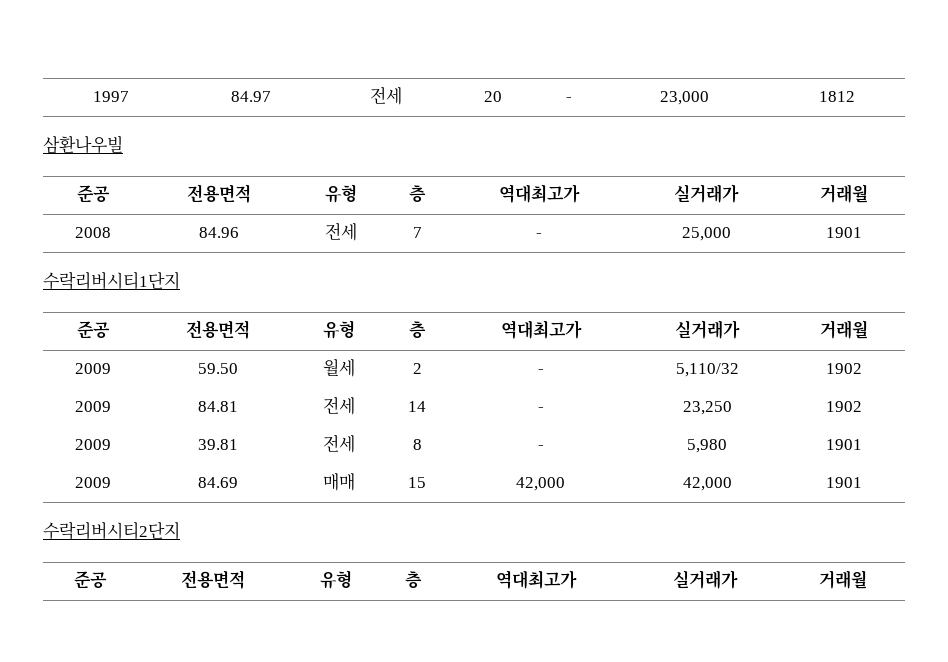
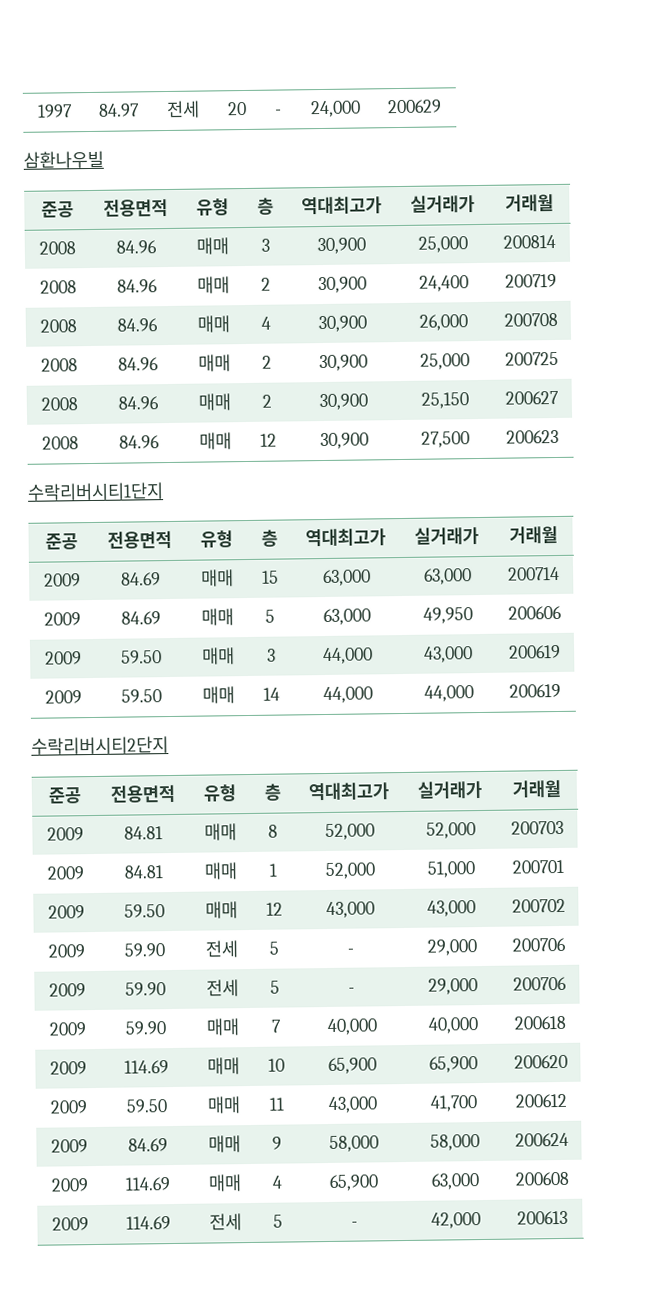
- 1997 | 84.97 | 전세 | 20 | - | 23,000 | 1812
+ 1997 | 84.97 | 전세 | 20 | - | 24,000 | 200629
- 2008 | 84.96 | 전세 | 7 | - | 25,000 | 1901
+ 2008 | 84.96 | 매매 | 3 | 30,900 | 25,000 | 200814
+ 2008 | 84.96 | 매매 | 2 | 30,900 | 24,400 | 200719
+ 2008 | 84.96 | 매매 | 4 | 30,900 | 26,000 | 200708
+ 2008 | 84.96 | 매매 | 2 | 30,900 | 25,000 | 200725
+ 2008 | 84.96 | 매매 | 2 | 30,900 | 25,150 | 200627
+ 2008 | 84.96 | 매매 | 12 | 30,900 | 27,500 | 200623
- 2009 | 59.50 | 월세 | 2 | - | 5,110/32 | 1902
- 2009 | 84.81 | 전세 | 14 | - | 23,250 | 1902
- 2009 | 39.81 | 전세 | 8 | - | 5,980 | 1901
- 2009 | 84.69 | 매매 | 15 | 42,000 | 42,000 | 1901
+ 2009 | 84.69 | 매매 | 15 | 63,000 | 63,000 | 200714
+ 2009 | 84.69 | 매매 | 5 | 63,000 | 49,950 | 200606
+ 2009 | 59.50 | 매매 | 3 | 44,000 | 43,000 | 200619
+ 2009 | 59.50 | 매매 | 14 | 44,000 | 44,000 | 200619
+ 2009 | 84.81 | 매매 | 8 | 52,000 | 52,000 | 200703
+ 2009 | 84.81 | 매매 | 1 | 52,000 | 51,000 | 200701
+ 2009 | 59.50 | 매매 | 12 | 43,000 | 43,000 | 200702
+ 2009 | 59.90 | 전세 | 5 | - | 29,000 | 200706
+ 2009 | 59.90 | 전세 | 5 | - | 29,000 | 200706
+ 2009 | 59.90 | 매매 | 7 | 40,000 | 40,000 | 200618
+ 2009 | 114.69 | 매매 | 10 | 65,900 | 65,900 | 200620
+ 2009 | 59.50 | 매매 | 11 | 43,000 | 41,700 | 200612
+ 2009 | 84.69 | 매매 | 9 | 58,000 | 58,000 | 200624
+ 2009 | 114.69 | 매매 | 4 | 65,900 | 63,000 | 200608
+ 2009 | 114.69 | 전세 | 5 | - | 42,000 | 200613

